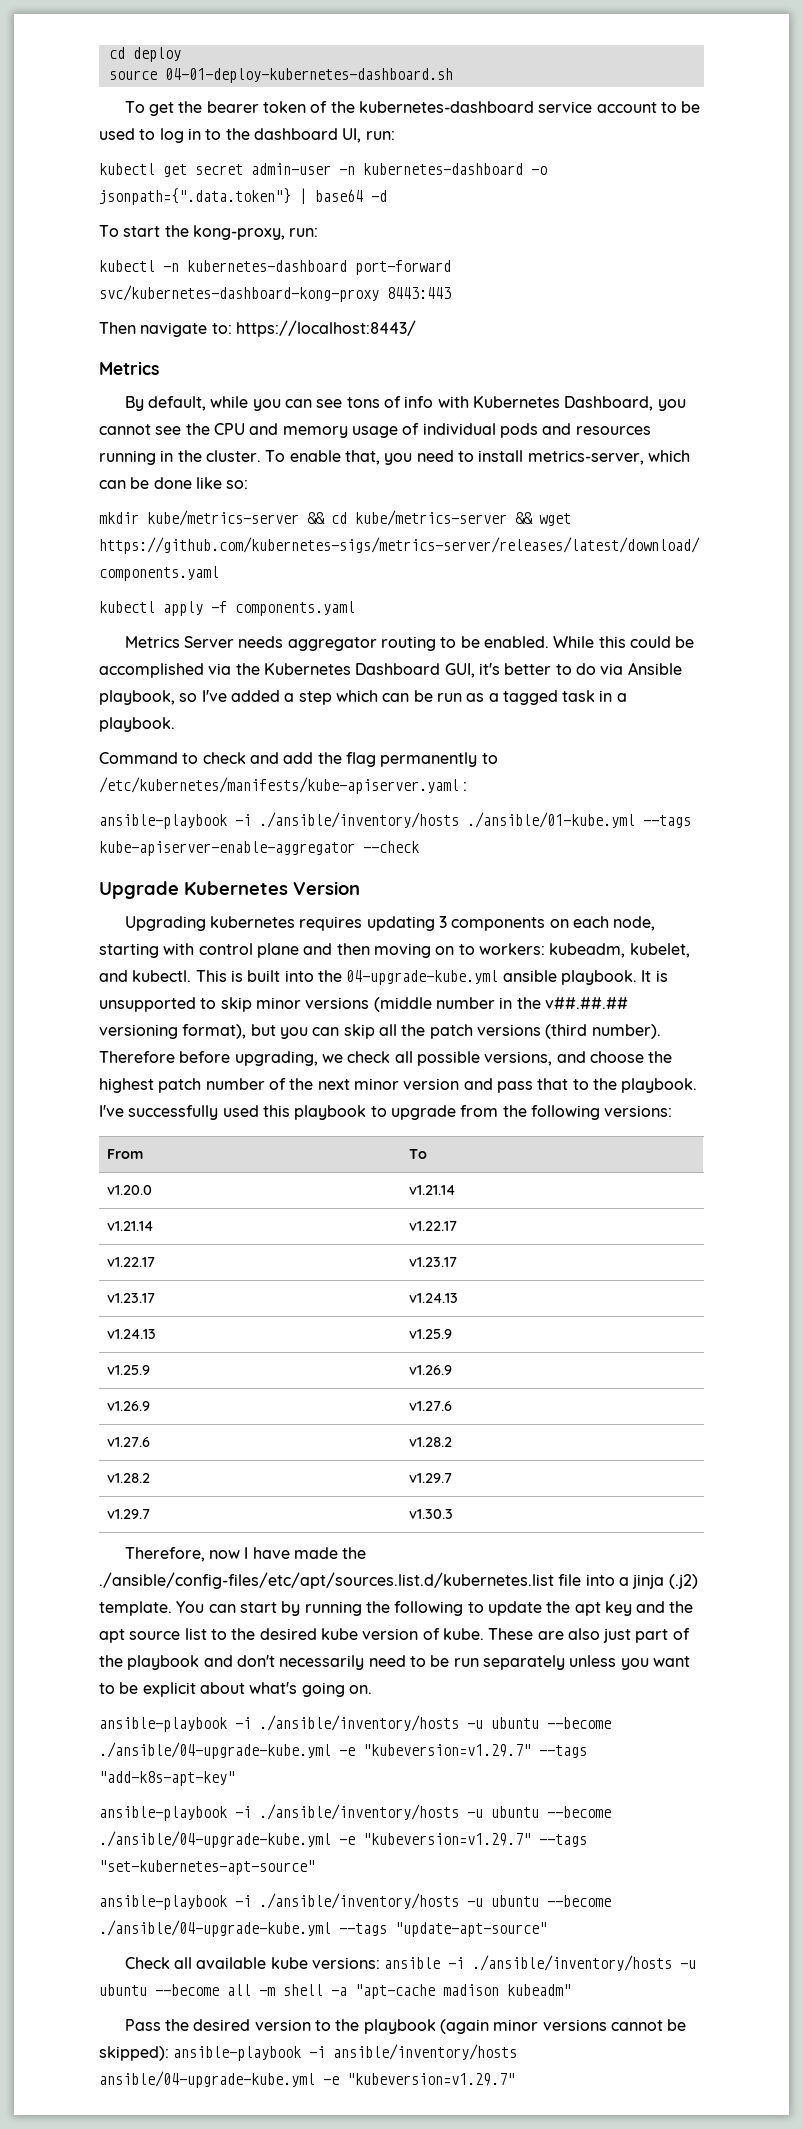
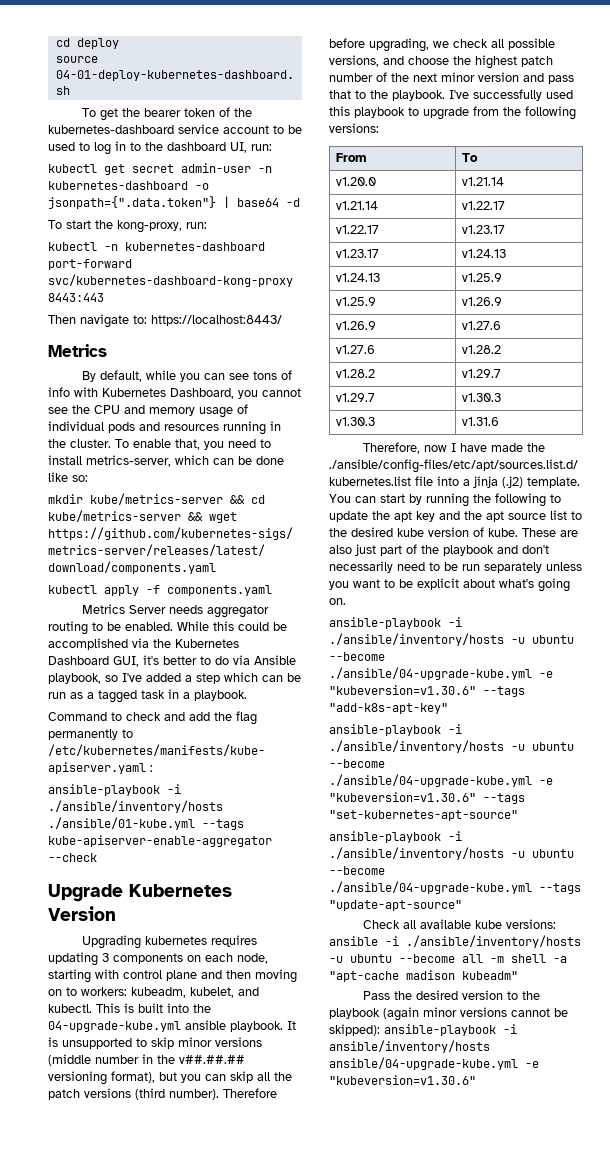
+ v1.30.3 | v1.31.6
- ansible-playbook -i ./ansible/inventory/hosts -u ubuntu --become ./ansible/04-upgrade-kube.yml -e "kubeversion=v1.29.7" --tags "add-k8s-apt-key"
+ ansible-playbook -i ./ansible/inventory/hosts -u ubuntu --become ./ansible/04-upgrade-kube.yml -e "kubeversion=v1.30.6" --tags "add-k8s-apt-key"
- ansible-playbook -i ./ansible/inventory/hosts -u ubuntu --become ./ansible/04-upgrade-kube.yml -e "kubeversion=v1.29.7" --tags "set-kubernetes-apt-source"
+ ansible-playbook -i ./ansible/inventory/hosts -u ubuntu --become ./ansible/04-upgrade-kube.yml -e "kubeversion=v1.30.6" --tags "set-kubernetes-apt-source"
- Pass the desired version to the playbook (again minor versions cannot be skipped): ansible-playbook -i ansible/inventory/hosts ansible/04-upgrade-kube.yml -e "kubeversion=v1.29.7"
+ Pass the desired version to the playbook (again minor versions cannot be skipped): ansible-playbook -i ansible/inventory/hosts ansible/04-upgrade-kube.yml -e "kubeversion=v1.30.6"

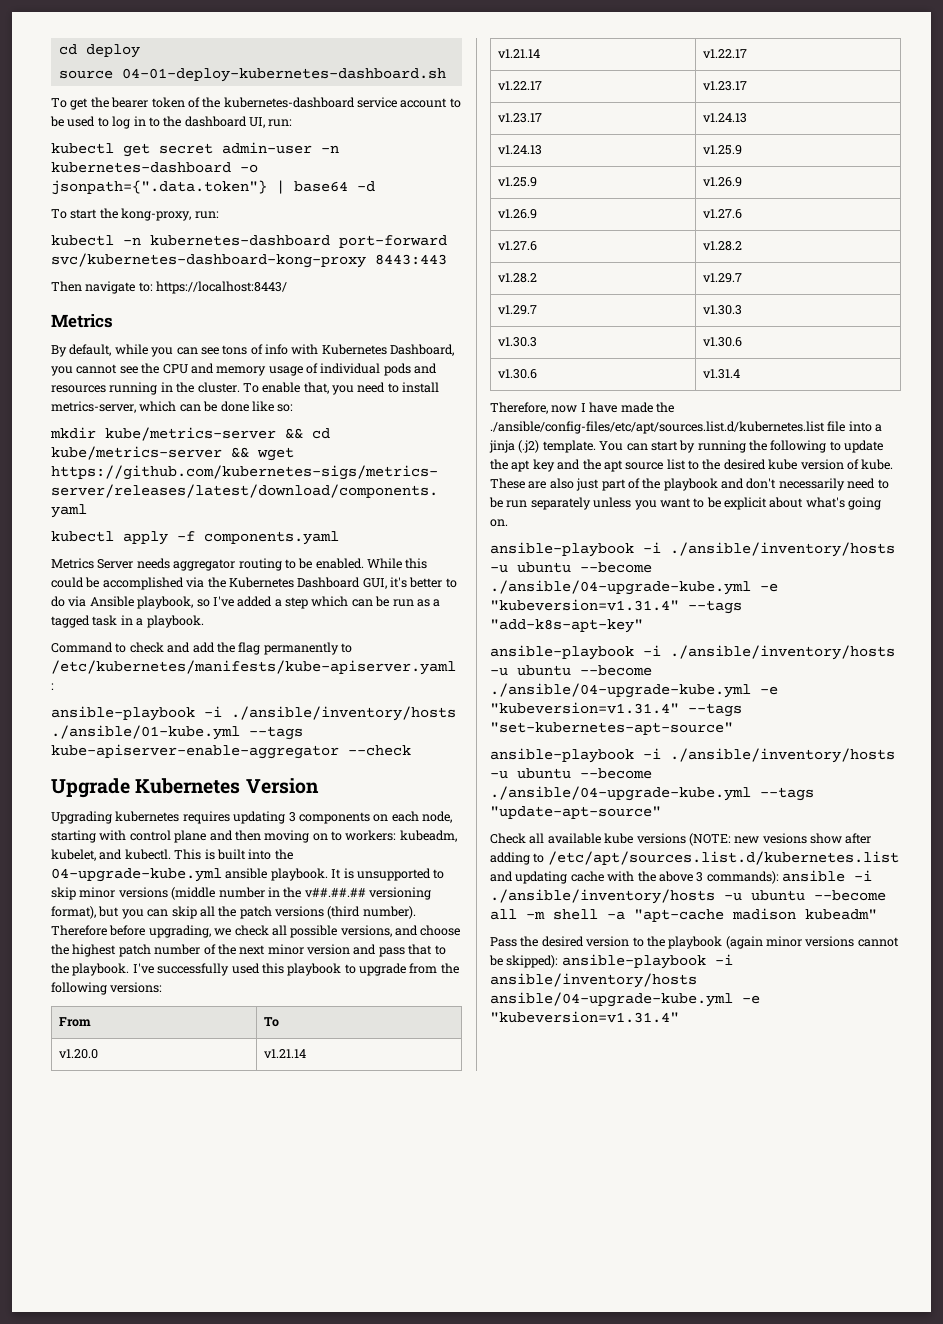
- v1.30.3 | v1.31.6
+ v1.30.3 | v1.30.6
+ v1.30.6 | v1.31.4
- ansible-playbook -i ./ansible/inventory/hosts -u ubuntu --become ./ansible/04-upgrade-kube.yml -e "kubeversion=v1.30.6" --tags "add-k8s-apt-key"
+ ansible-playbook -i ./ansible/inventory/hosts -u ubuntu --become ./ansible/04-upgrade-kube.yml -e "kubeversion=v1.31.4" --tags "add-k8s-apt-key"
- ansible-playbook -i ./ansible/inventory/hosts -u ubuntu --become ./ansible/04-upgrade-kube.yml -e "kubeversion=v1.30.6" --tags "set-kubernetes-apt-source"
+ ansible-playbook -i ./ansible/inventory/hosts -u ubuntu --become ./ansible/04-upgrade-kube.yml -e "kubeversion=v1.31.4" --tags "set-kubernetes-apt-source"
- Check all available kube versions: ansible -i ./ansible/inventory/hosts -u ubuntu --become all -m shell -a "apt-cache madison kubeadm"
+ Check all available kube versions (NOTE: new vesions show after adding to /etc/apt/sources.list.d/kubernetes.list and updating cache with the above 3 commands): ansible -i ./ansible/inventory/hosts -u ubuntu --become all -m shell -a "apt-cache madison kubeadm"
- Pass the desired version to the playbook (again minor versions cannot be skipped): ansible-playbook -i ansible/inventory/hosts ansible/04-upgrade-kube.yml -e "kubeversion=v1.30.6"
+ Pass the desired version to the playbook (again minor versions cannot be skipped): ansible-playbook -i ansible/inventory/hosts ansible/04-upgrade-kube.yml -e "kubeversion=v1.31.4"

